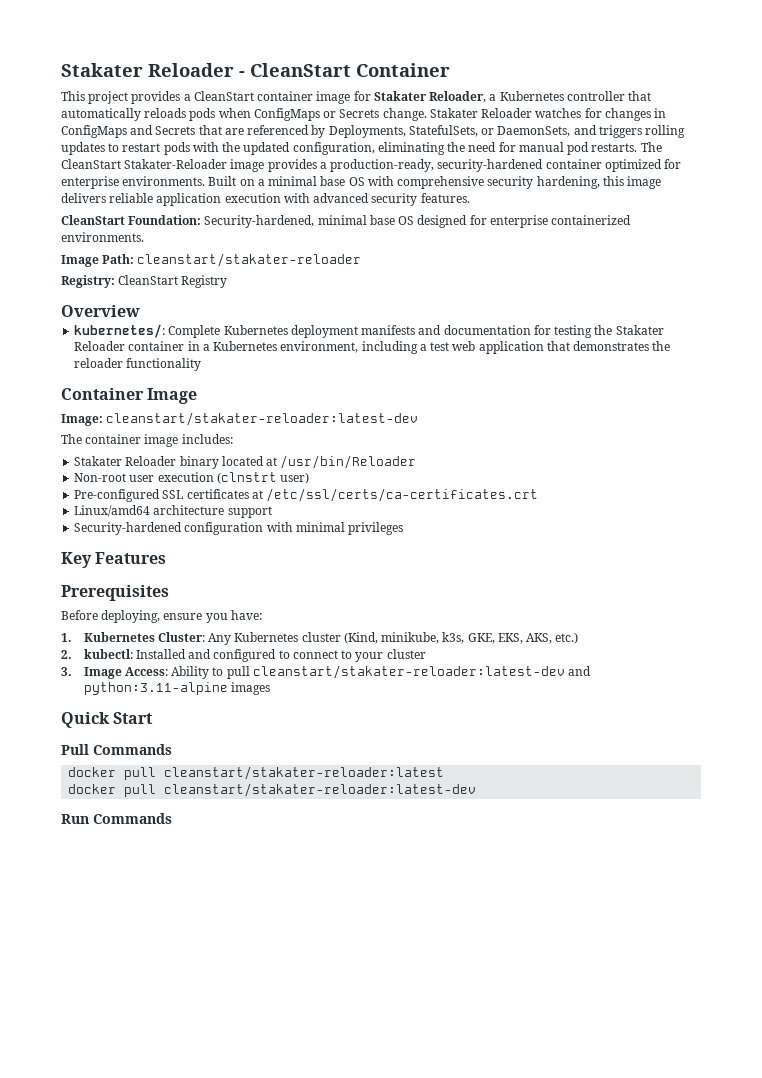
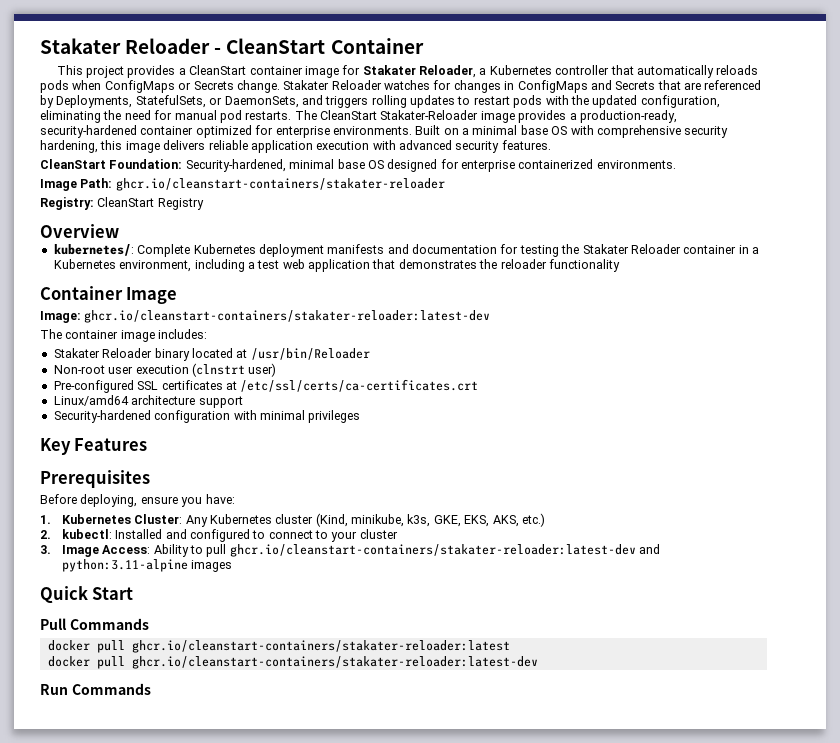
- Image Path: cleanstart/stakater-reloader
+ Image Path: ghcr.io/cleanstart-containers/stakater-reloader
- Image: cleanstart/stakater-reloader:latest-dev
+ Image: ghcr.io/cleanstart-containers/stakater-reloader:latest-dev
- 3. Image Access: Ability to pull cleanstart/stakater-reloader:latest-dev and python:3.11-alpine images
+ 3. Image Access: Ability to pull ghcr.io/cleanstart-containers/stakater-reloader:latest-dev and python:3.11-alpine images
- docker pull cleanstart/stakater-reloader:latest
- docker pull cleanstart/stakater-reloader:latest-dev
+ docker pull ghcr.io/cleanstart-containers/stakater-reloader:latest
+ docker pull ghcr.io/cleanstart-containers/stakater-reloader:latest-dev

